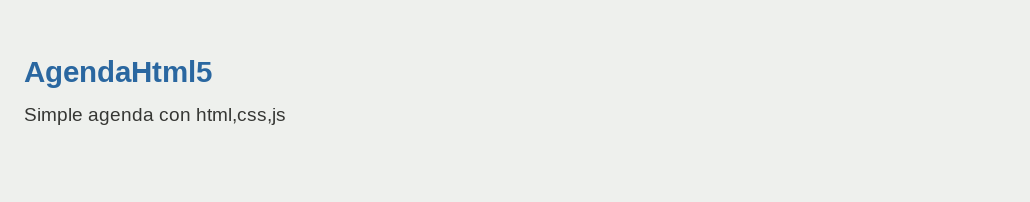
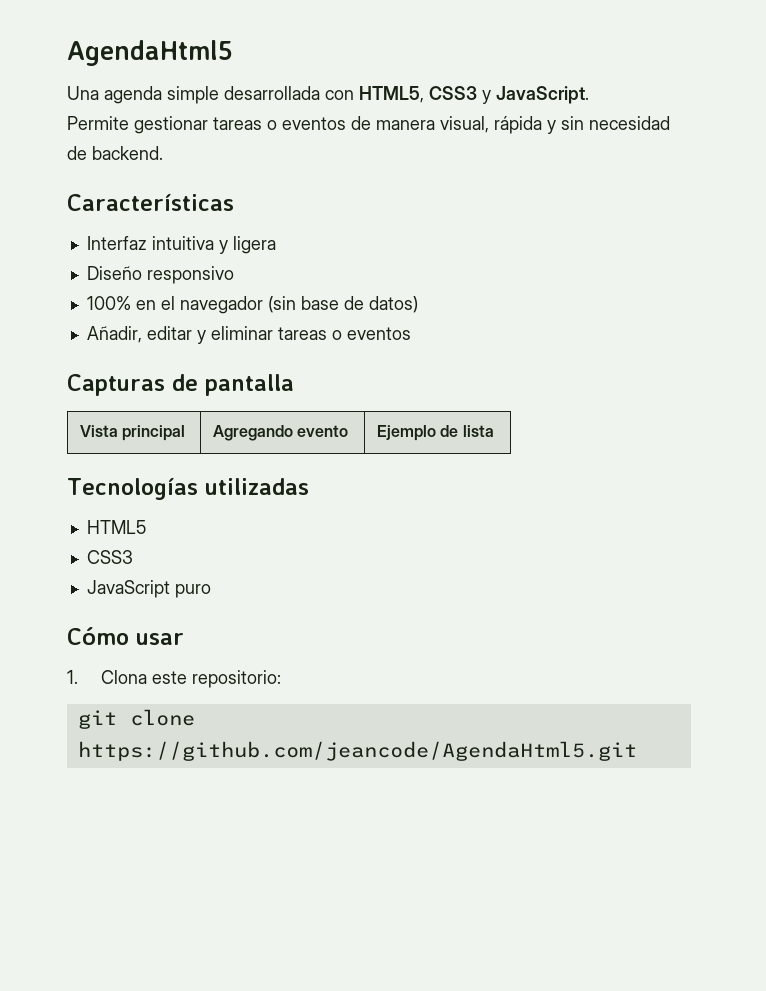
- Simple agenda con html,css,js
+ Una agenda simple desarrollada con HTML5, CSS3 y JavaScript.
+ Permite gestionar tareas o eventos de manera visual, rápida y sin necesidad de backend.
+ Características
+ Interfaz intuitiva y ligera
+ Diseño responsivo
+ 100% en el navegador (sin base de datos)
+ Añadir, editar y eliminar tareas o eventos
+ Capturas de pantalla
+ Vista principal | Agregando evento | Ejemplo de lista
+ Tecnologías utilizadas
+ HTML5
+ CSS3
+ JavaScript puro
+ Cómo usar
+ 1. Clona este repositorio:
+ git clone https://github.com/jeancode/AgendaHtml5.git

